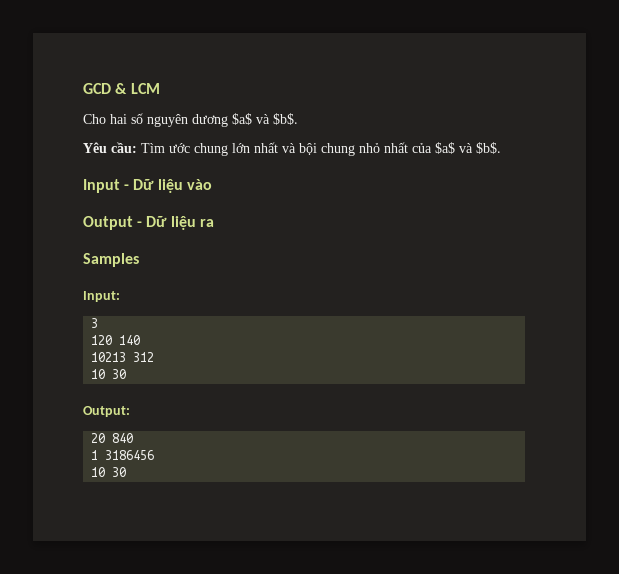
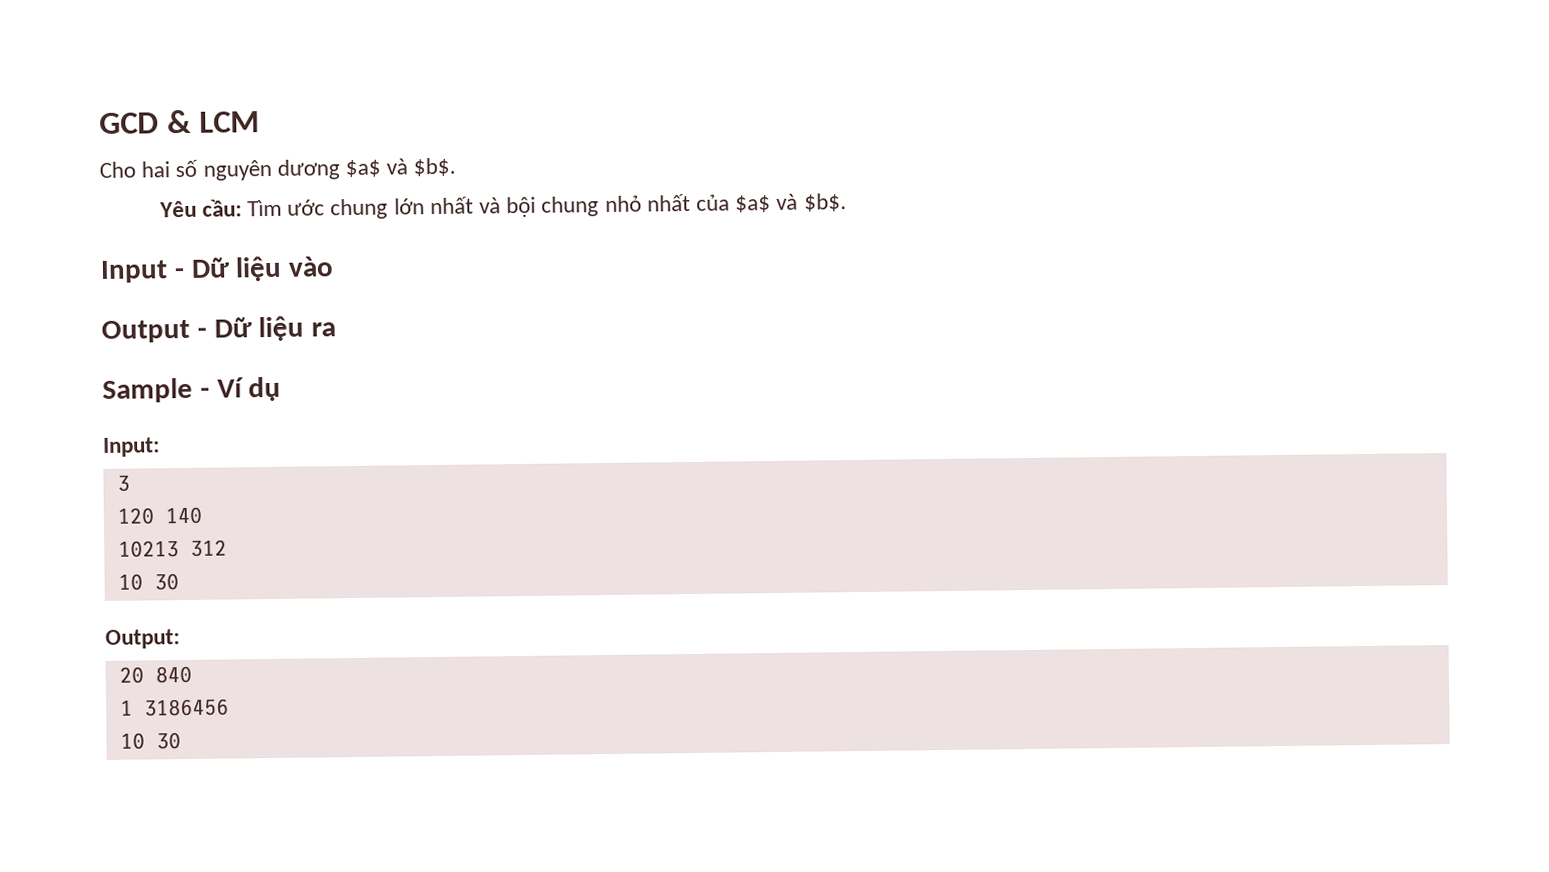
- Samples
+ Sample - Ví dụ

